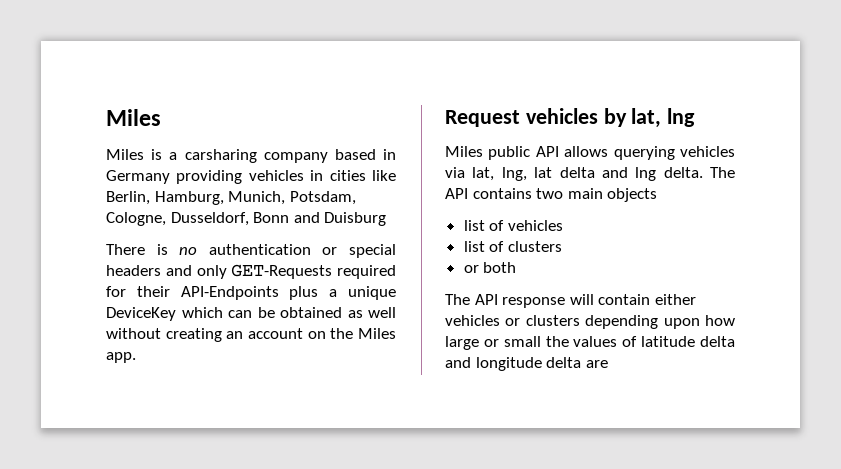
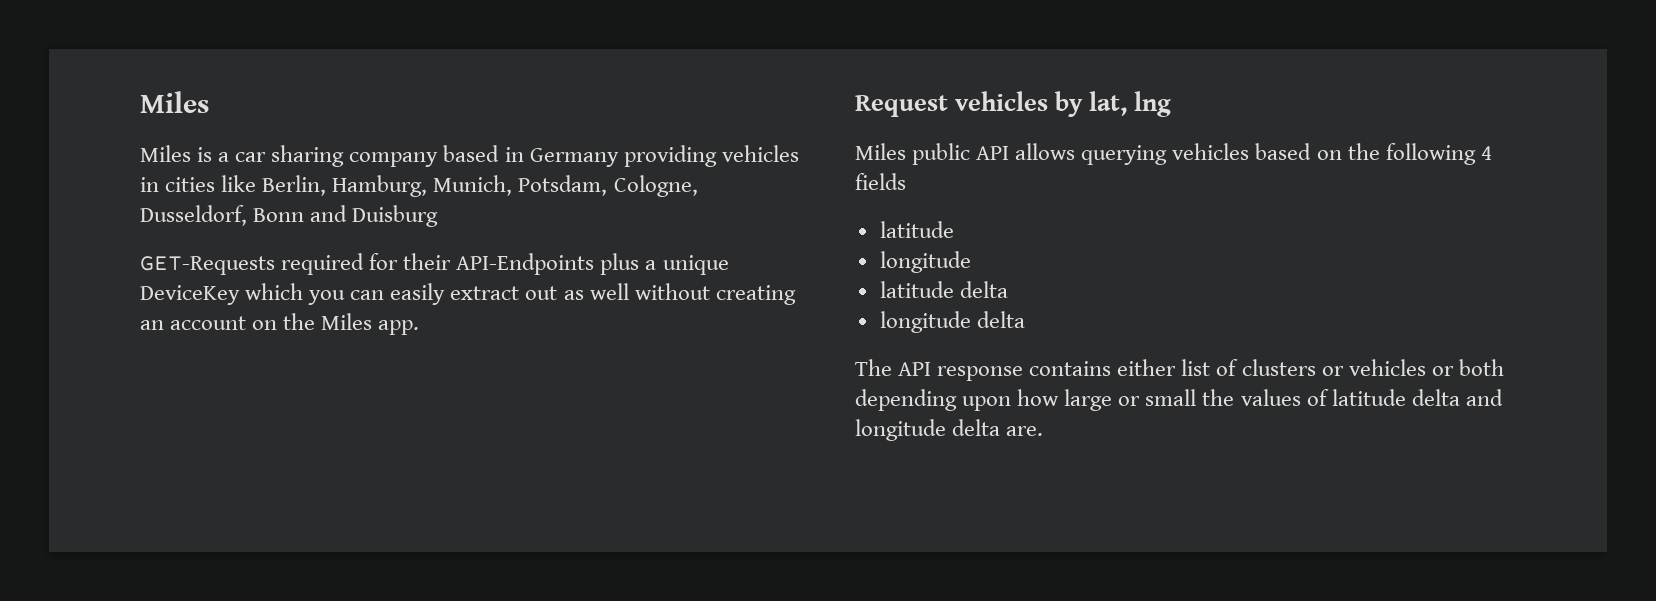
- Miles is a carsharing company based in Germany providing vehicles in cities like Berlin, Hamburg, Munich, Potsdam, Cologne, Dusseldorf, Bonn and Duisburg
+ Miles is a car sharing company based in Germany providing vehicles in cities like Berlin, Hamburg, Munich, Potsdam, Cologne, Dusseldorf, Bonn and Duisburg
- There is no authentication or special headers and only GET-Requests required for their API-Endpoints plus a unique DeviceKey which can be obtained as well without creating an account on the Miles app.
+ GET-Requests required for their API-Endpoints plus a unique DeviceKey which you can easily extract out as well without creating an account on the Miles app.
- Miles public API allows querying vehicles via lat, lng, lat delta and lng delta. The API contains two main objects
- list of vehicles
- list of clusters
- or both
- The API response will contain either vehicles or clusters depending upon how large or small the values of latitude delta and longitude delta are
+ Miles public API allows querying vehicles based on the following 4 fields
+ latitude
+ longitude
+ latitude delta
+ longitude delta
+ The API response contains either list of clusters or vehicles or both depending upon how large or small the values of latitude delta and longitude delta are.

